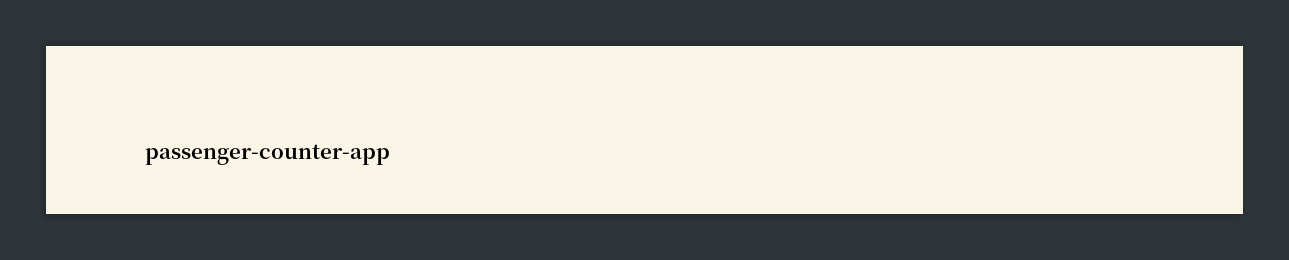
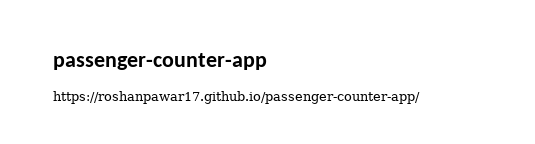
+ https://roshanpawar17.github.io/passenger-counter-app/

